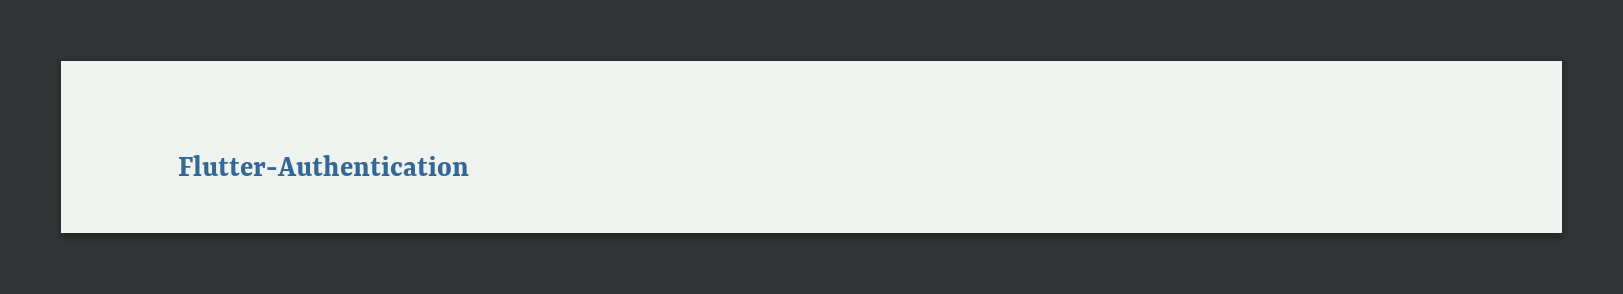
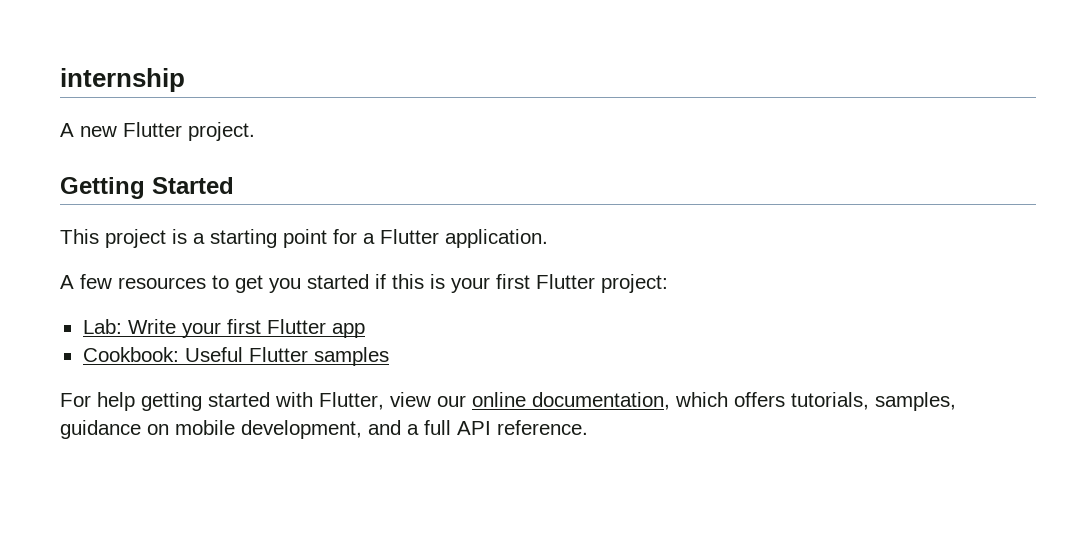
- Flutter-Authentication
+ internship
+ A new Flutter project.
+ Getting Started
+ This project is a starting point for a Flutter application.
+ A few resources to get you started if this is your first Flutter project:
+ Lab: Write your first Flutter app
+ Cookbook: Useful Flutter samples
+ For help getting started with Flutter, view our online documentation, which offers tutorials, samples, guidance on mobile development, and a full API reference.

